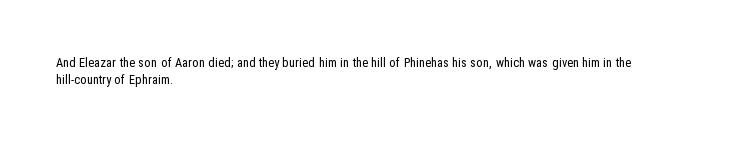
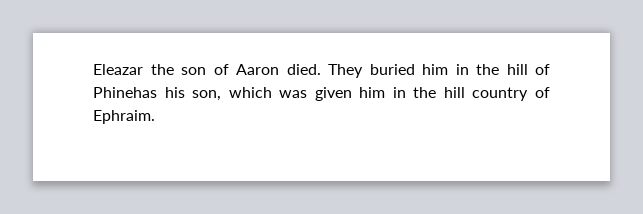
- And Eleazar the son of Aaron died; and they buried him in the hill of Phinehas his son, which was given him in the hill-country of Ephraim.
+ Eleazar the son of Aaron died. They buried him in the hill of Phinehas his son, which was given him in the hill country of Ephraim.

